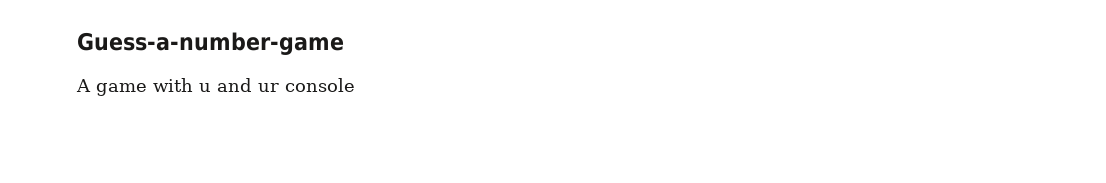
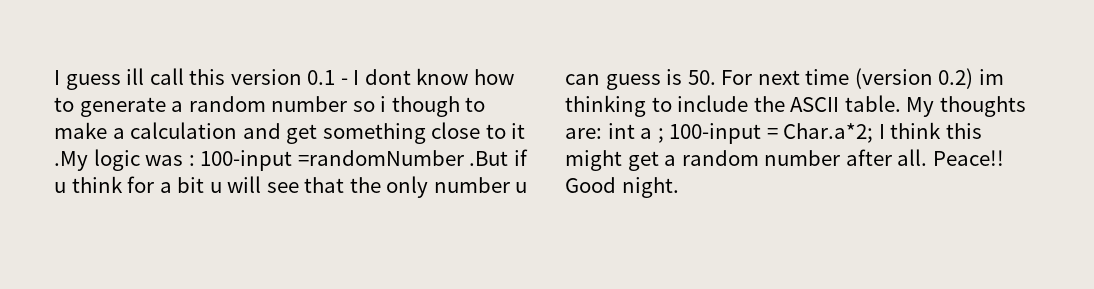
- Guess-a-number-game
- A game with u and ur console
+ I guess ill call this version 0.1 - I dont know how to generate a random number so i though to make a calculation and get something close to it .My logic was : 100-input =randomNumber .But if u think for a bit u will see that the only number u can guess is 50. For next time (version 0.2) im thinking to include the ASCII table. My thoughts are: int a ; 100-input = Char.a*2; I think this might get a random number after all. Peace!! Good night.

